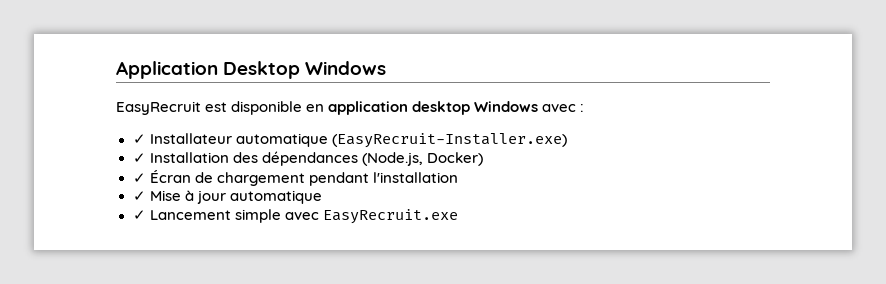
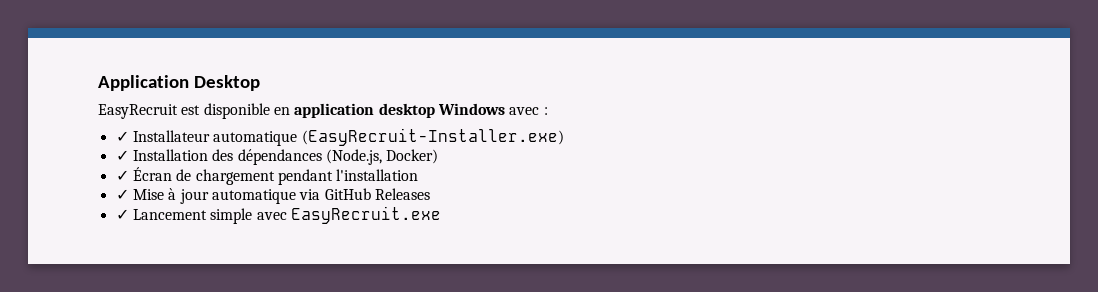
- Application Desktop Windows
+ Application Desktop
- ✓ Mise à jour automatique
+ ✓ Mise à jour automatique via GitHub Releases

